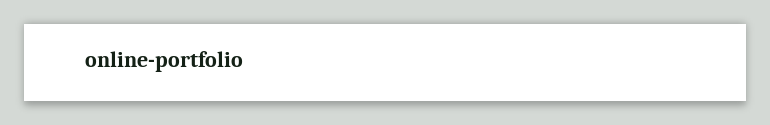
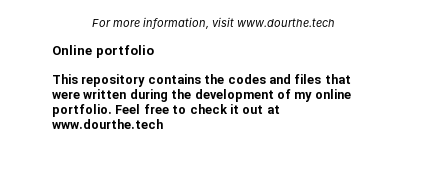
- online-portfolio
+ For more information, visit www.dourthe.tech
+ Online portfolio
+ This repository contains the codes and files that were written during the development of my online portfolio. Feel free to check it out at www.dourthe.tech

